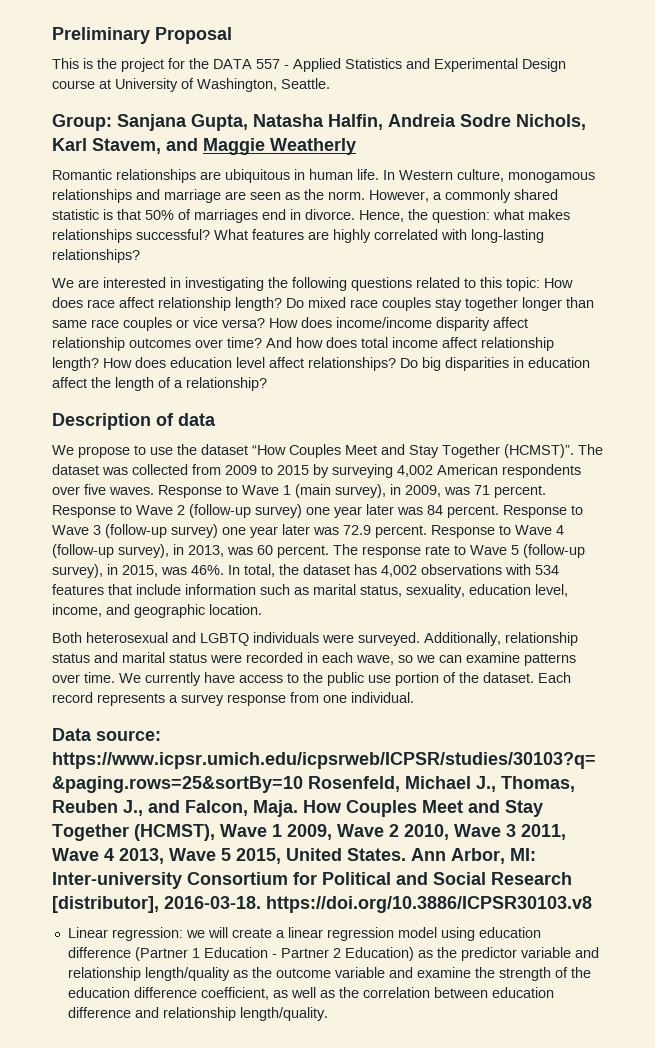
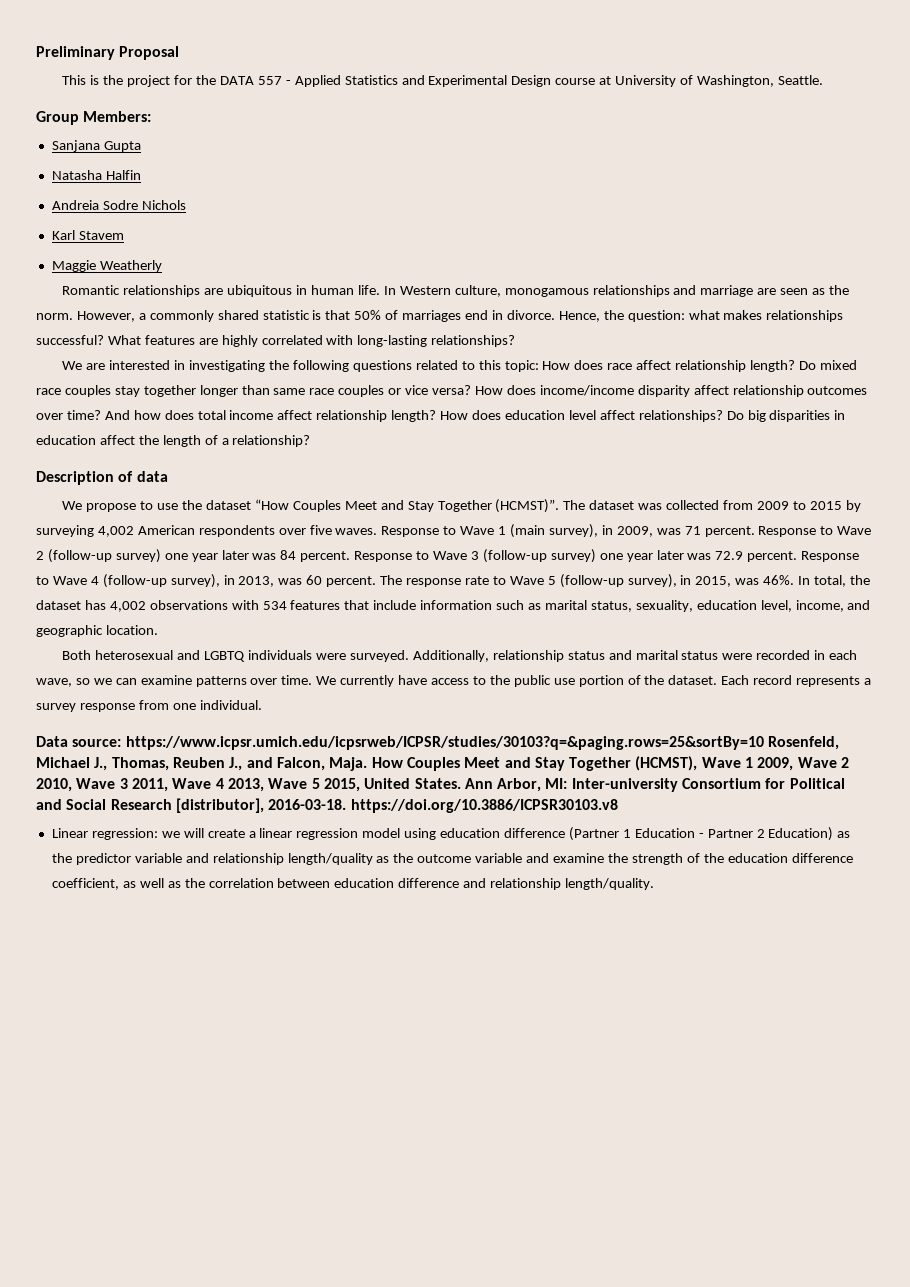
- Group: Sanjana Gupta, Natasha Halfin, Andreia Sodre Nichols, Karl Stavem, and Maggie Weatherly
+ Group Members:
+ Sanjana Gupta
+ Natasha Halfin
+ Andreia Sodre Nichols
+ Karl Stavem
+ Maggie Weatherly

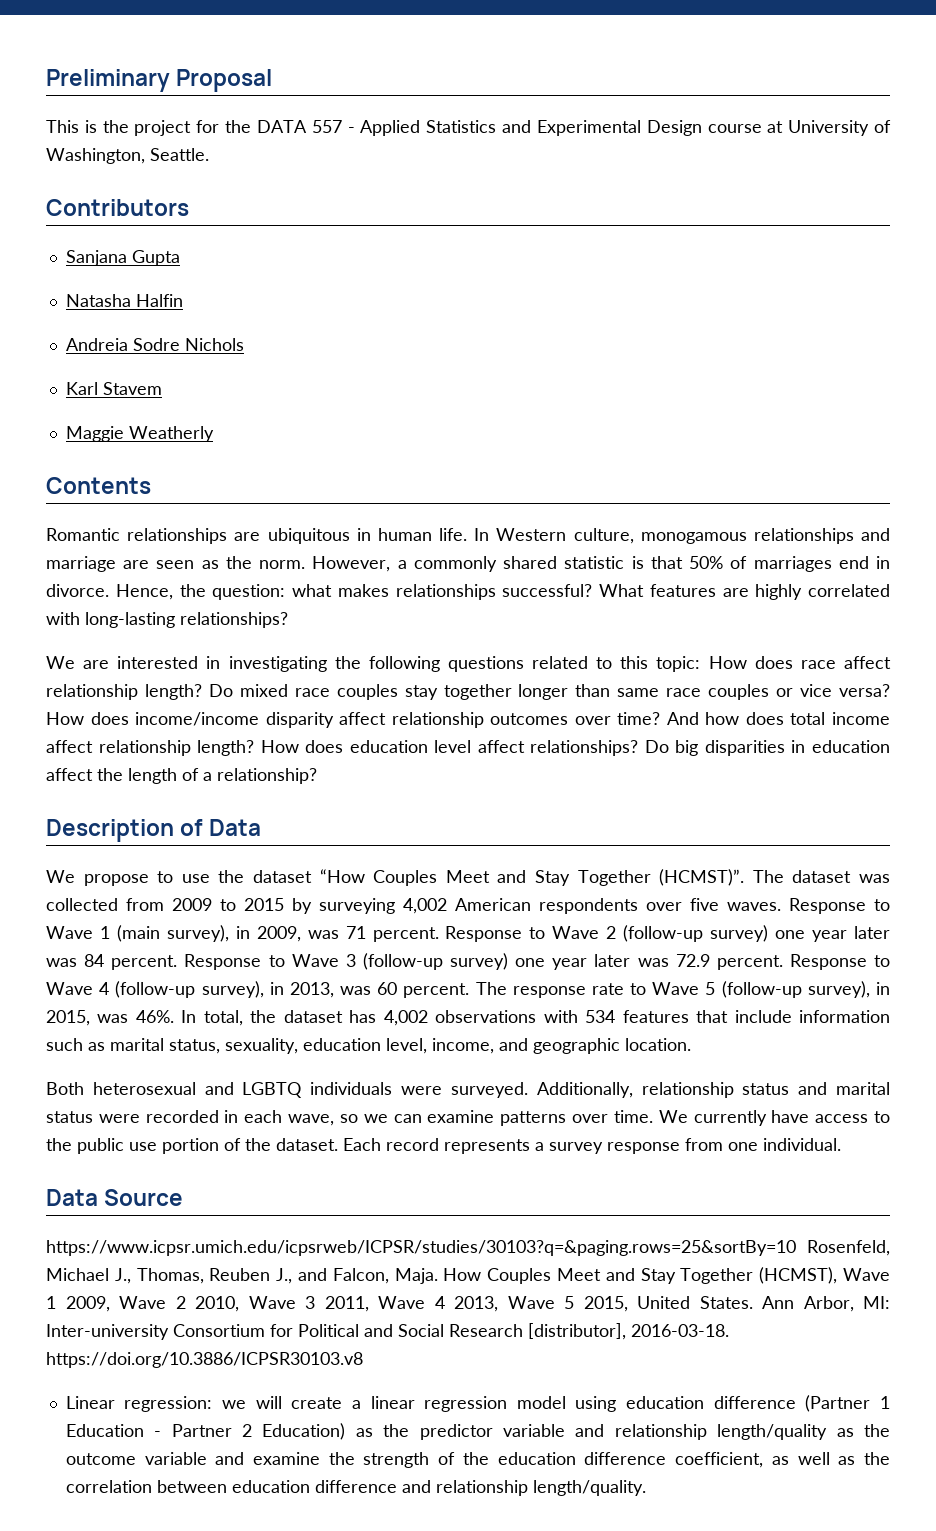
- Group Members:
+ Contributors
+ Contents
- Description of data
+ Description of Data
- Data source: https://www.icpsr.umich.edu/icpsrweb/ICPSR/studies/30103?q=&paging.rows=25&sortBy=10 Rosenfeld, Michael J., Thomas, Reuben J., and Falcon, Maja.
+ Data Source
+ https://www.icpsr.umich.edu/icpsrweb/ICPSR/studies/30103?q=&paging.rows=25&sortBy=10 Rosenfeld, Michael J., Thomas, Reuben J., and Falcon, Maja.

